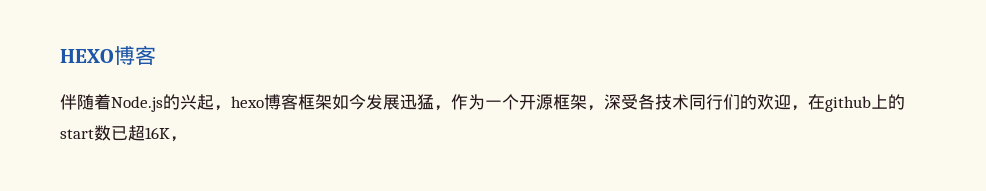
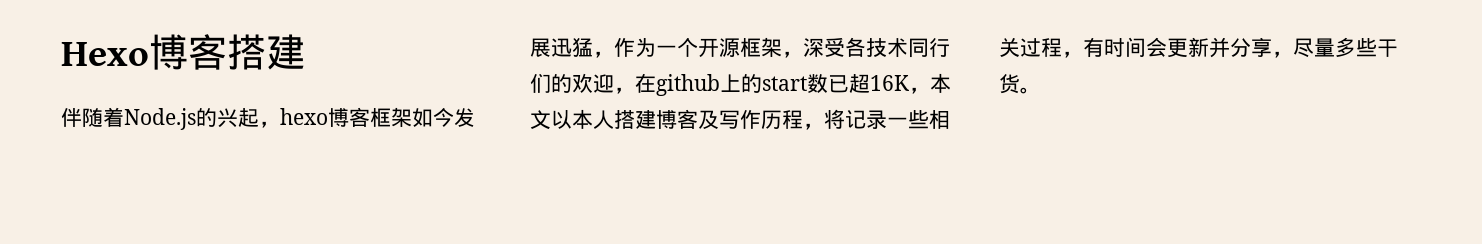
- HEXO博客
+ Hexo博客搭建
- 伴随着Node.js的兴起，hexo博客框架如今发展迅猛，作为一个开源框架，深受各技术同行们的欢迎，在github上的start数已超16K，
+ 伴随着Node.js的兴起，hexo博客框架如今发展迅猛，作为一个开源框架，深受各技术同行们的欢迎，在github上的start数已超16K，本文以本人搭建博客及写作历程，将记录一些相关过程，有时间会更新并分享，尽量多些干货。

